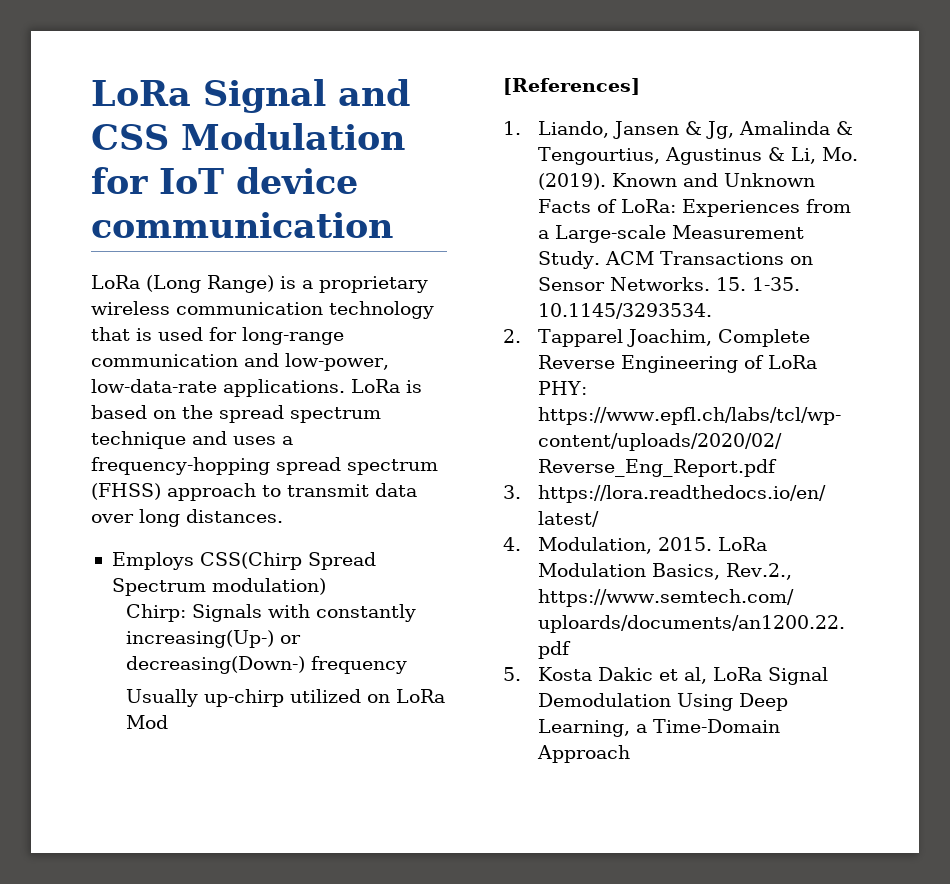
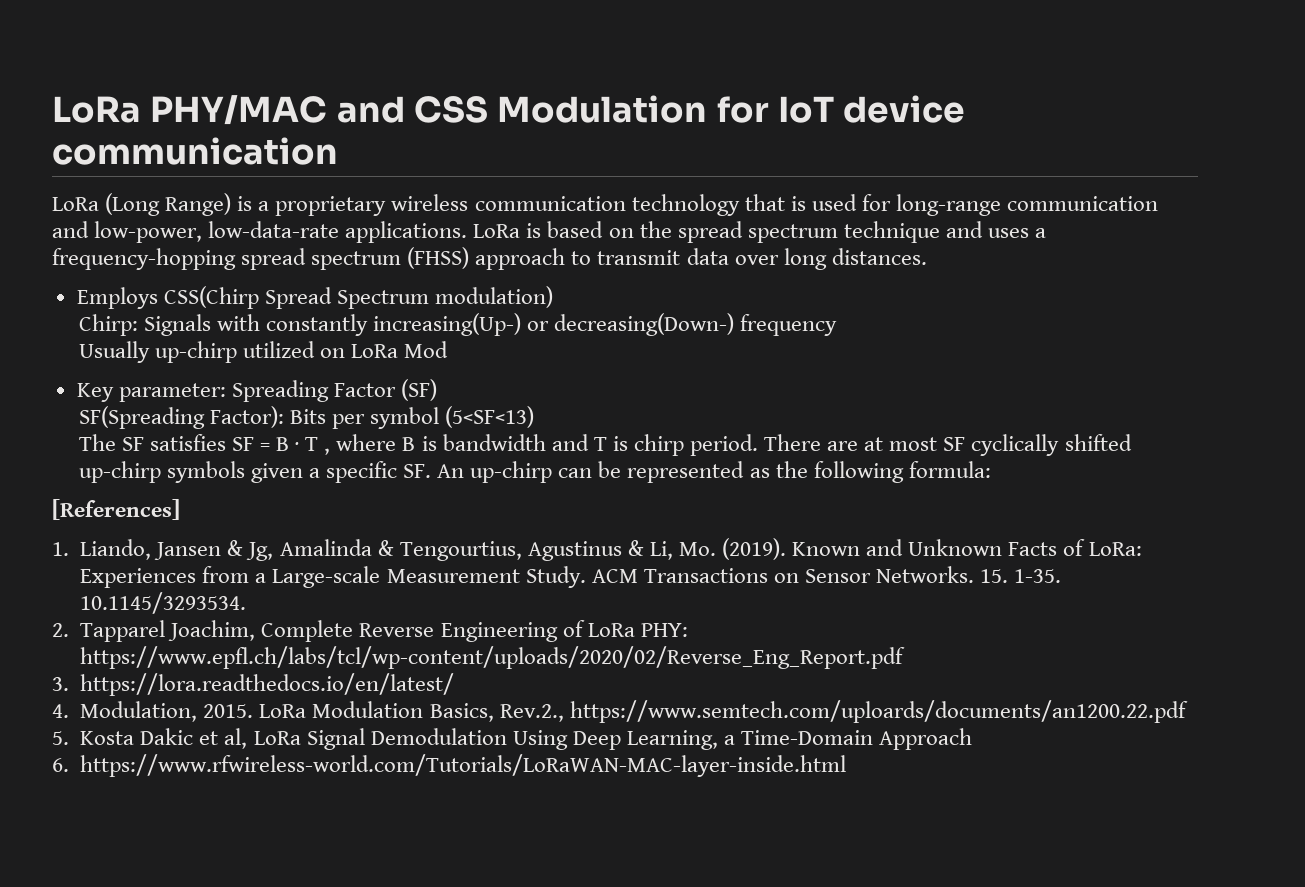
- LoRa Signal and CSS Modulation for IoT device communication
+ LoRa PHY/MAC and CSS Modulation for IoT device communication
+ Key parameter: Spreading Factor (SF)
+ SF(Spreading Factor): Bits per symbol (5<SF<13)
+ The SF satisfies SF = B · T , where B is bandwidth and T is chirp period. There are at most SF cyclically shifted up-chirp symbols given a specific SF. An up-chirp can be represented as the following formula:
+ 6. https://www.rfwireless-world.com/Tutorials/LoRaWAN-MAC-layer-inside.html

